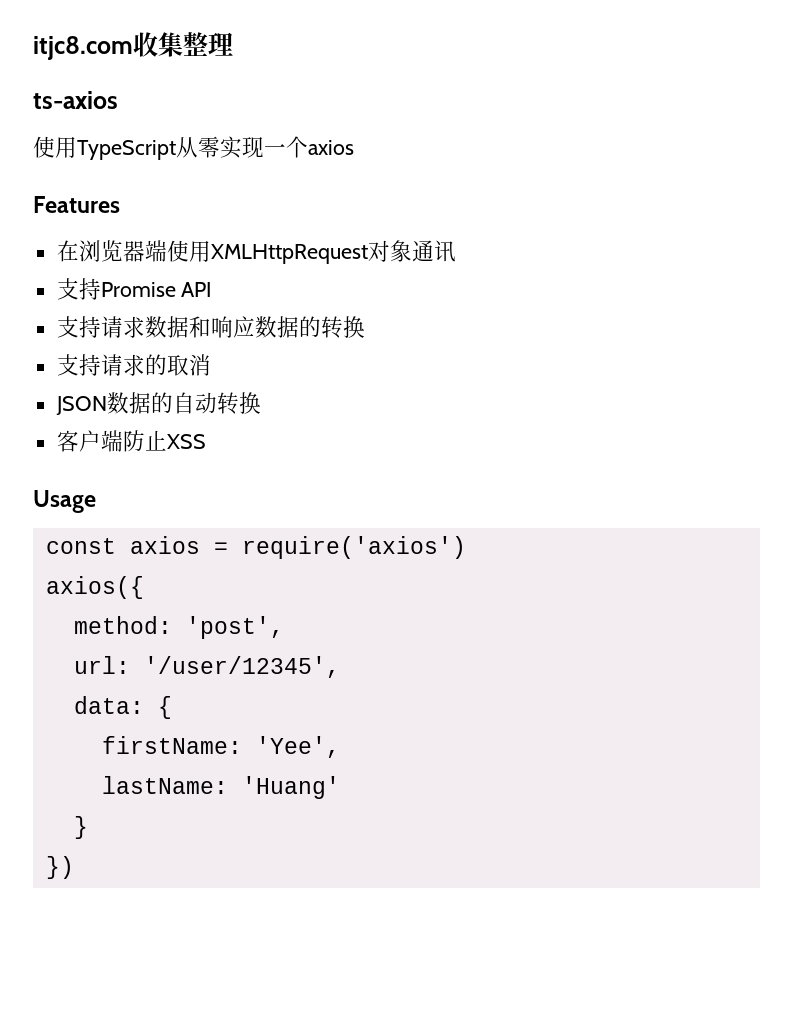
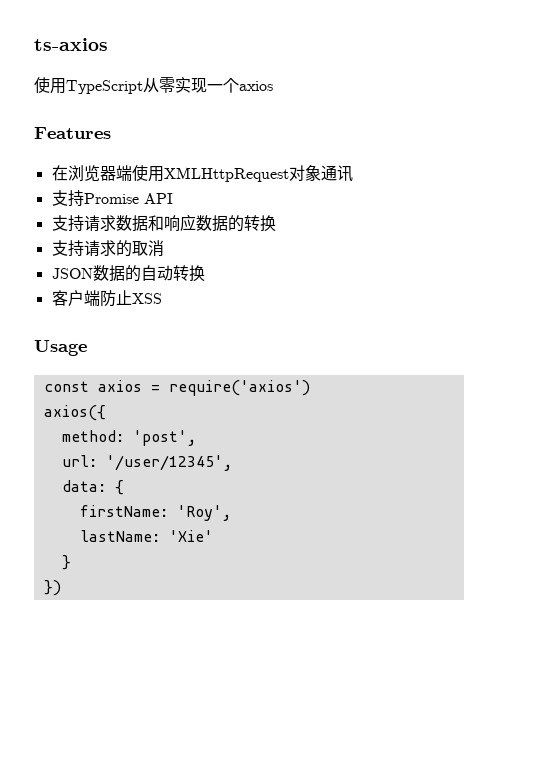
- itjc8.com收集整理
- firstName: 'Yee',
+ firstName: 'Roy',
- lastName: 'Huang'
+ lastName: 'Xie'

